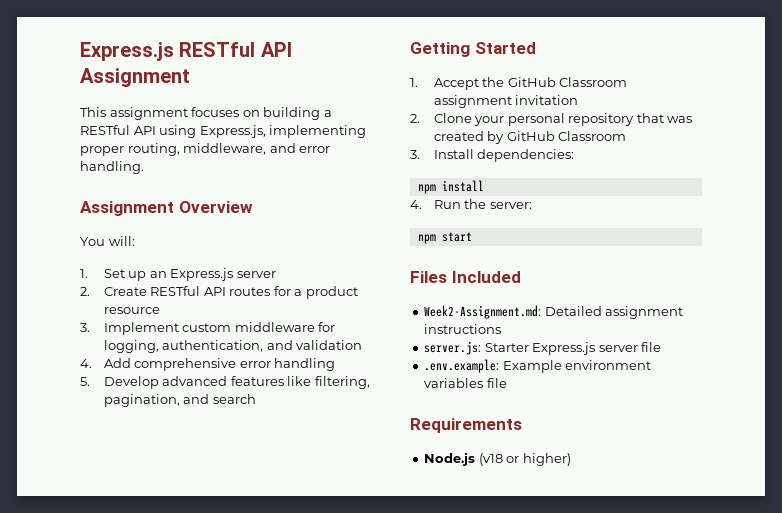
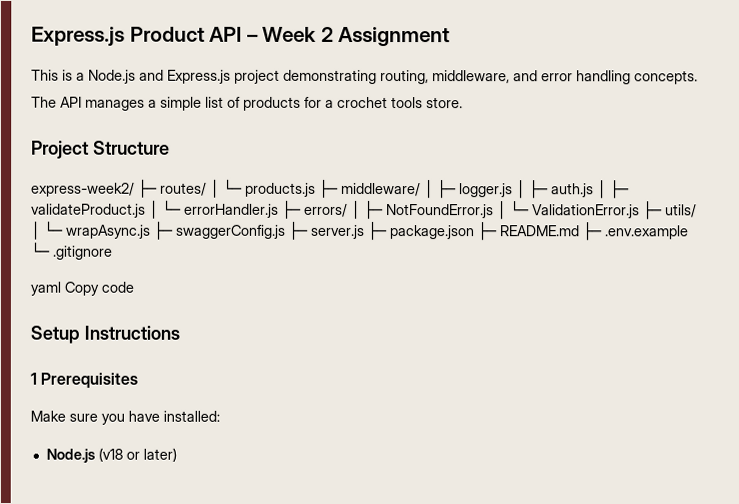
- Express.js RESTful API Assignment
- This assignment focuses on building a RESTful API using Express.js, implementing proper routing, middleware, and error handling.
- Assignment Overview
- You will:
- 1. Set up an Express.js server
- 2. Create RESTful API routes for a product resource
- 3. Implement custom middleware for logging, authentication, and validation
- 4. Add comprehensive error handling
- 5. Develop advanced features like filtering, pagination, and search
- Getting Started
- 1. Accept the GitHub Classroom assignment invitation
- 2. Clone your personal repository that was created by GitHub Classroom
- 3. Install dependencies:
- npm install
- 4. Run the server:
- npm start
- Files Included
- Week2-Assignment.md: Detailed assignment instructions
- server.js: Starter Express.js server file
- .env.example: Example environment variables file
- Requirements
+ Express.js Product API – Week 2 Assignment
+ This is a Node.js and Express.js project demonstrating routing, middleware, and error handling concepts.
+ The API manages a simple list of products for a crochet tools store.
+ Project Structure
+ express-week2/ ├─ routes/ │ └─ products.js ├─ middleware/ │ ├─ logger.js │ ├─ auth.js │ ├─ validateProduct.js │ └─ errorHandler.js ├─ errors/ │ ├─ NotFoundError.js │ └─ ValidationError.js ├─ utils/ │ └─ wrapAsync.js ├─ swaggerConfig.js ├─ server.js ├─ package.json ├─ README.md ├─ .env.example └─ .gitignore
+ yaml Copy code
+ Setup Instructions
+ 1 Prerequisites
+ Make sure you have installed:
- Node.js (v18 or higher)
+ Node.js (v18 or later)

